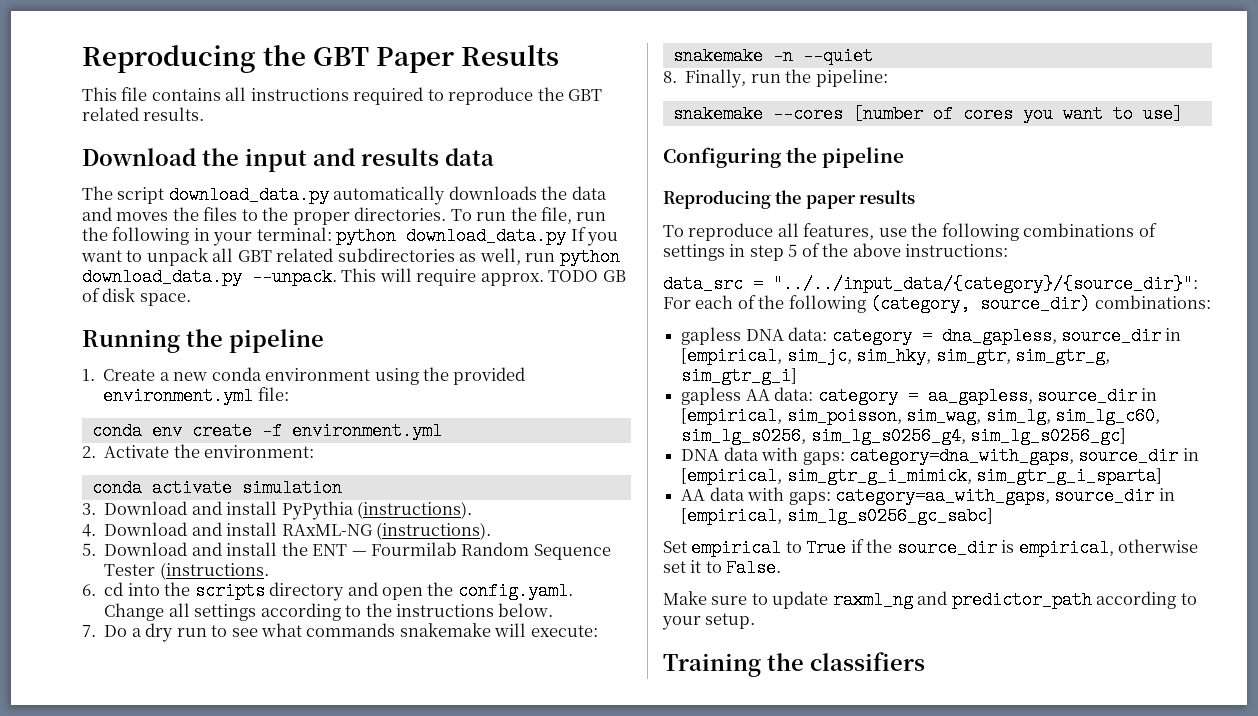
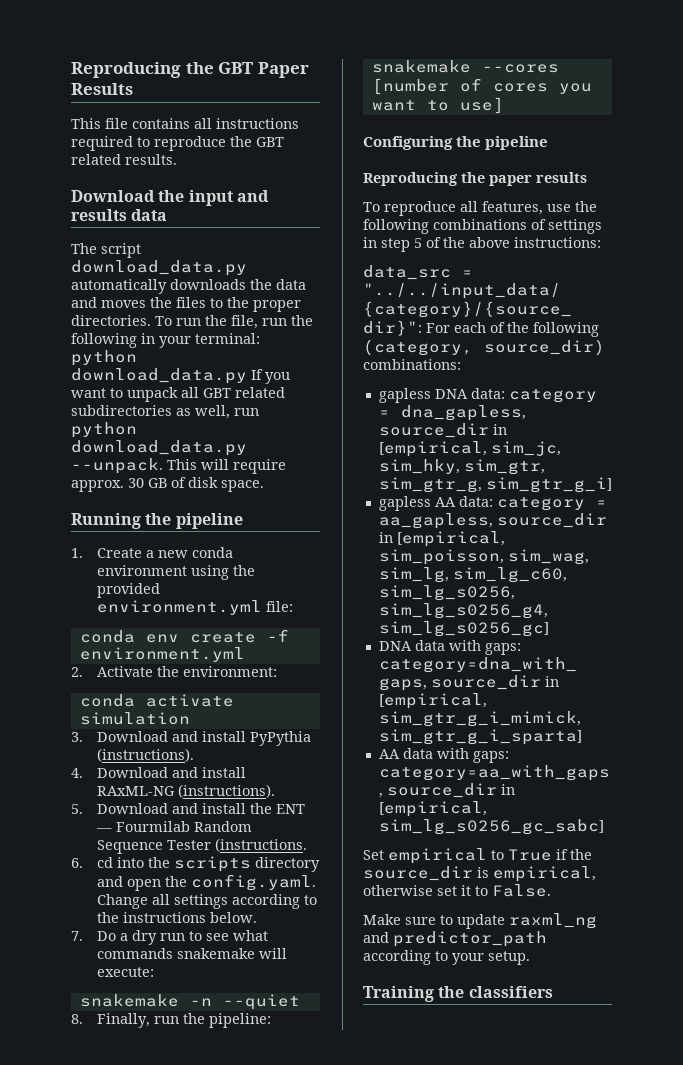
- This will require approx. TODO GB of disk space.
+ This will require approx. 30 GB of disk space.

